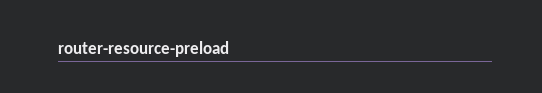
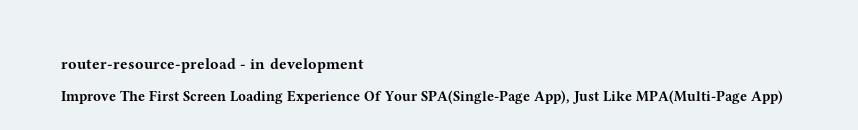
- router-resource-preload
+ router-resource-preload - in development
+ Improve The First Screen Loading Experience Of Your SPA(Single-Page App), Just Like MPA(Multi-Page App)

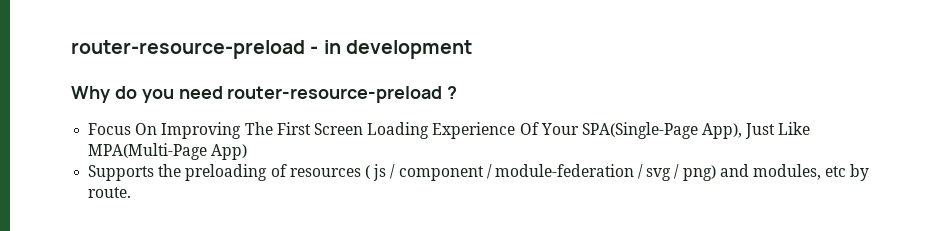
- Improve The First Screen Loading Experience Of Your SPA(Single-Page App), Just Like MPA(Multi-Page App)
+ Why do you need router-resource-preload ?
+ Focus On Improving The First Screen Loading Experience Of Your SPA(Single-Page App), Just Like MPA(Multi-Page App)
+ Supports the preloading of resources ( js / component / module-federation / svg / png) and modules, etc by route.

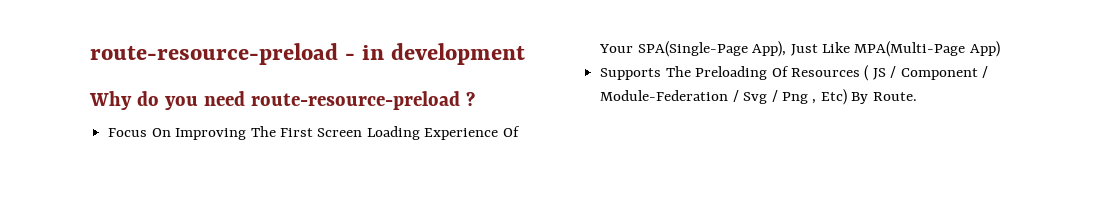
- router-resource-preload - in development
+ route-resource-preload - in development
- Why do you need router-resource-preload ?
+ Why do you need route-resource-preload ?
- Supports the preloading of resources ( js / component / module-federation / svg / png) and modules, etc by route.
+ Supports The Preloading Of Resources ( JS / Component / Module-Federation / Svg / Png , Etc) By Route.

